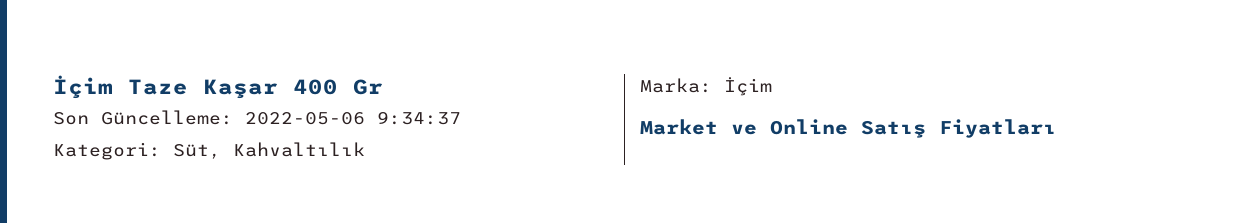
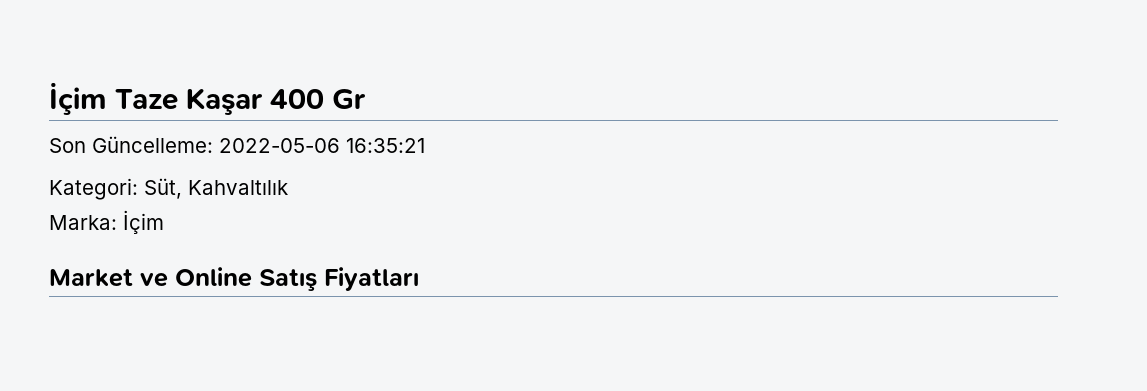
- Son Güncelleme: 2022-05-06 9:34:37
+ Son Güncelleme: 2022-05-06 16:35:21

